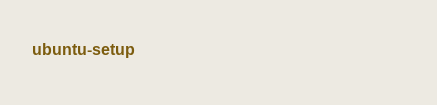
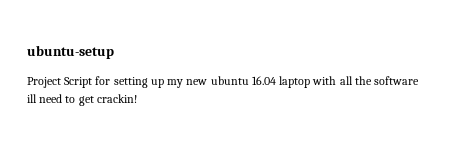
+ Project Script for setting up my new ubuntu 16.04 laptop with all the software ill need to get crackin!

